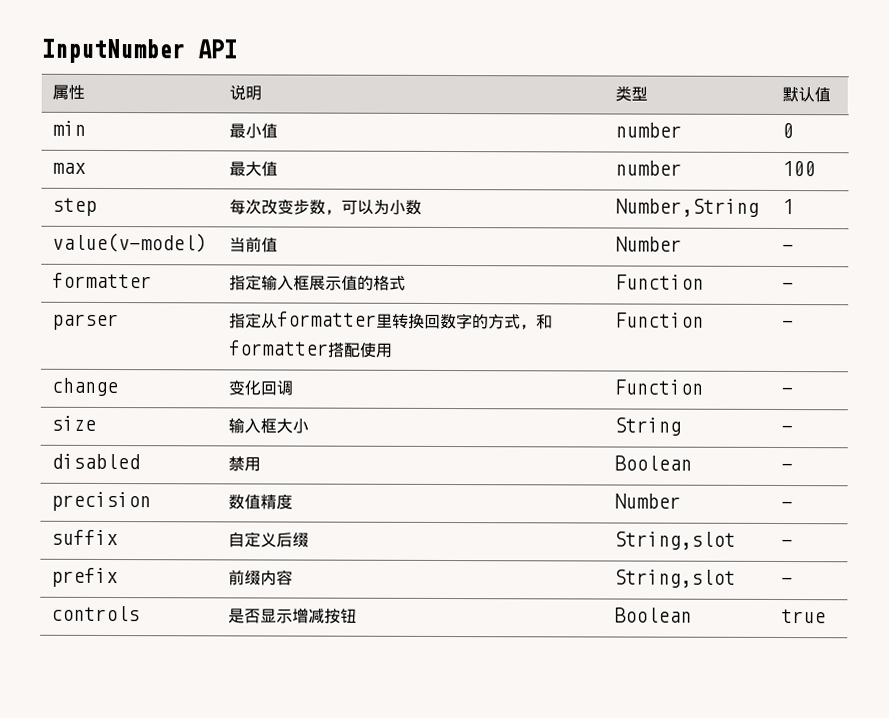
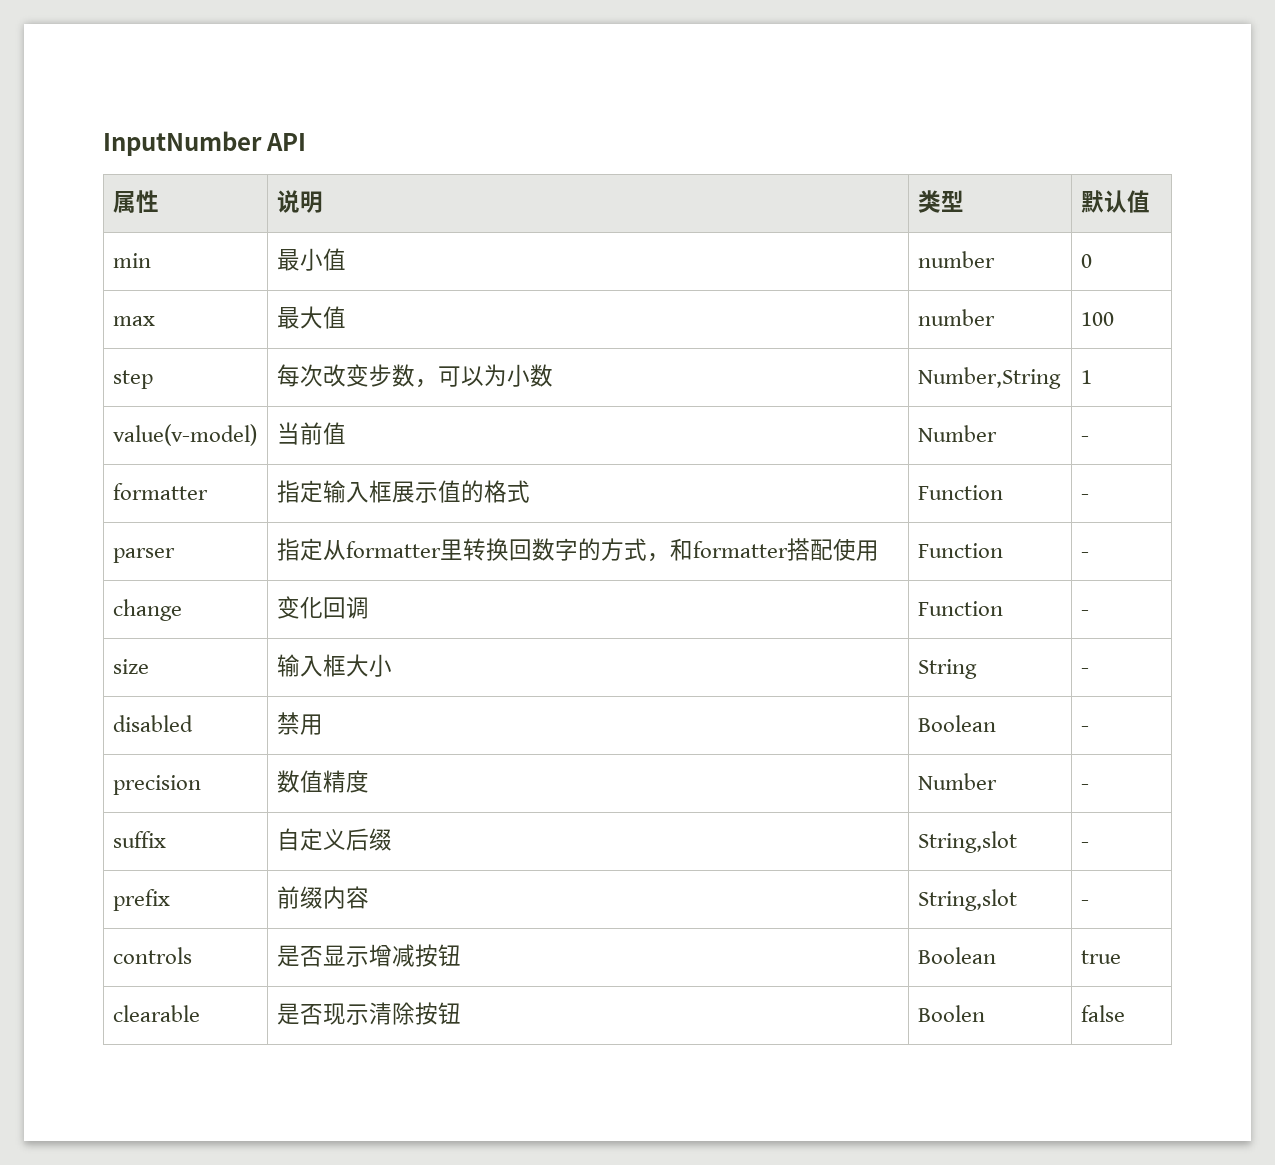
+ clearable | 是否现示清除按钮 | Boolen | false

